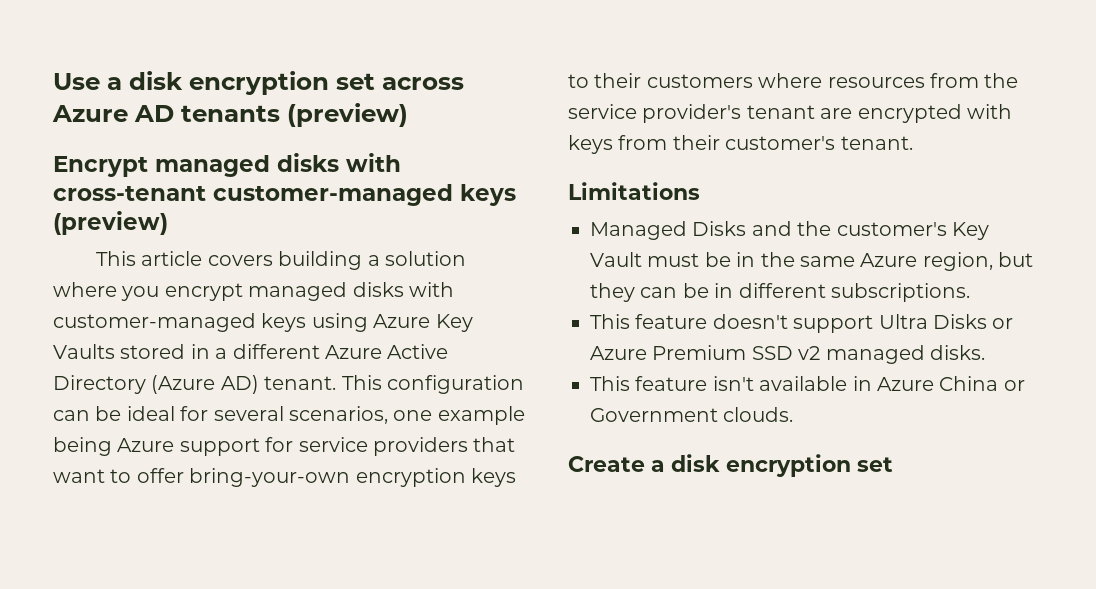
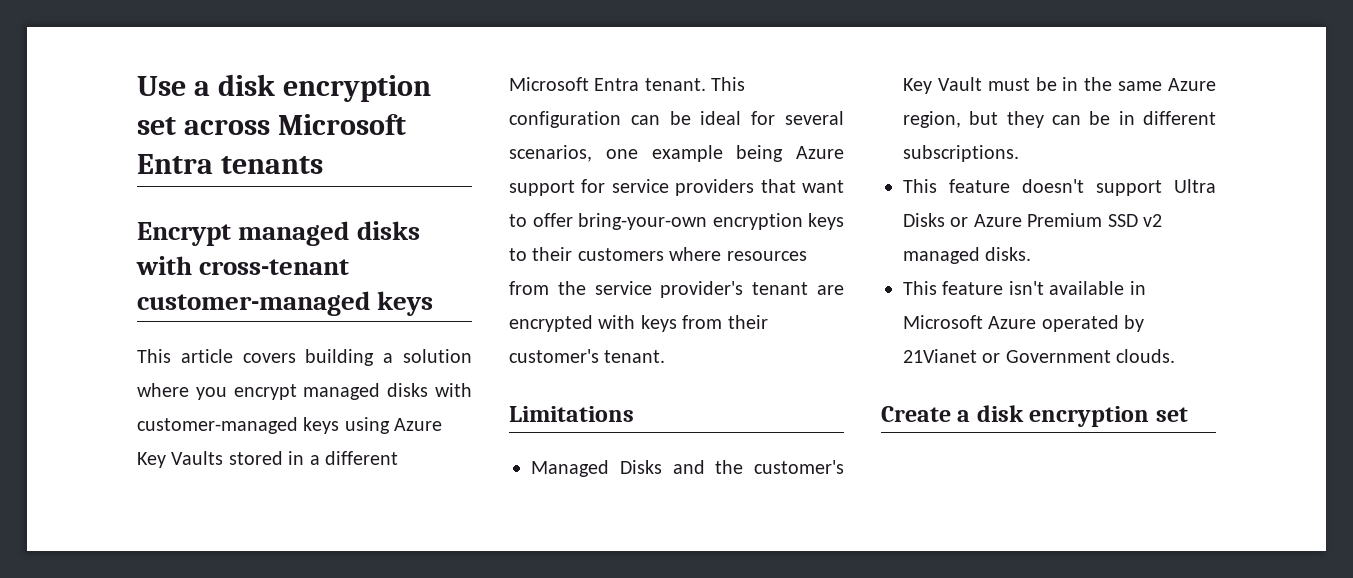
- Use a disk encryption set across Azure AD tenants (preview)
+ Use a disk encryption set across Microsoft Entra tenants
- Encrypt managed disks with cross-tenant customer-managed keys (preview)
+ Encrypt managed disks with cross-tenant customer-managed keys
- This article covers building a solution where you encrypt managed disks with customer-managed keys using Azure Key Vaults stored in a different Azure Active Directory (Azure AD) tenant.
+ This article covers building a solution where you encrypt managed disks with customer-managed keys using Azure Key Vaults stored in a different Microsoft Entra tenant.
- This feature isn't available in Azure China or Government clouds.
+ This feature isn't available in Microsoft Azure operated by 21Vianet or Government clouds.

